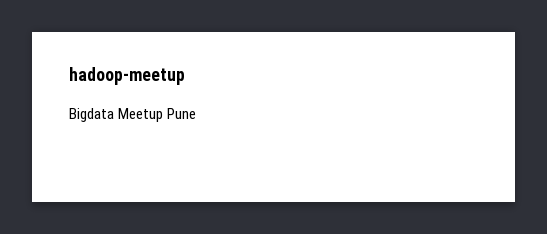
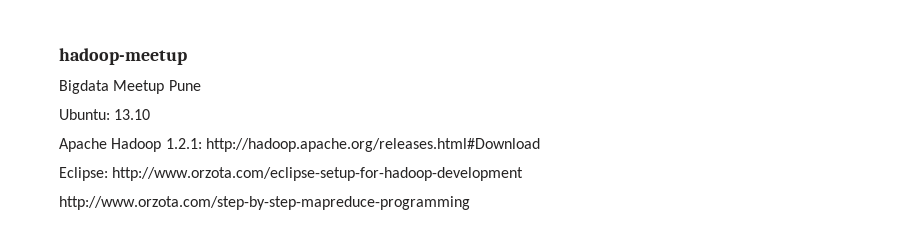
+ Ubuntu: 13.10
+ Apache Hadoop 1.2.1: http://hadoop.apache.org/releases.html#Download
+ Eclipse: http://www.orzota.com/eclipse-setup-for-hadoop-development
+ http://www.orzota.com/step-by-step-mapreduce-programming

